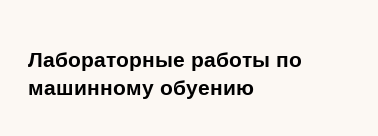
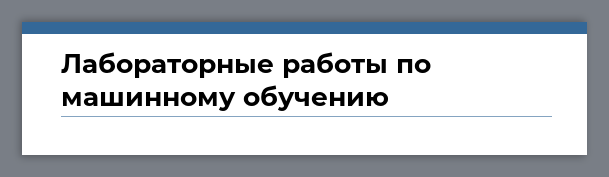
- Лабораторные работы по машинному обуению
+ Лабораторные работы по машинному обучению

